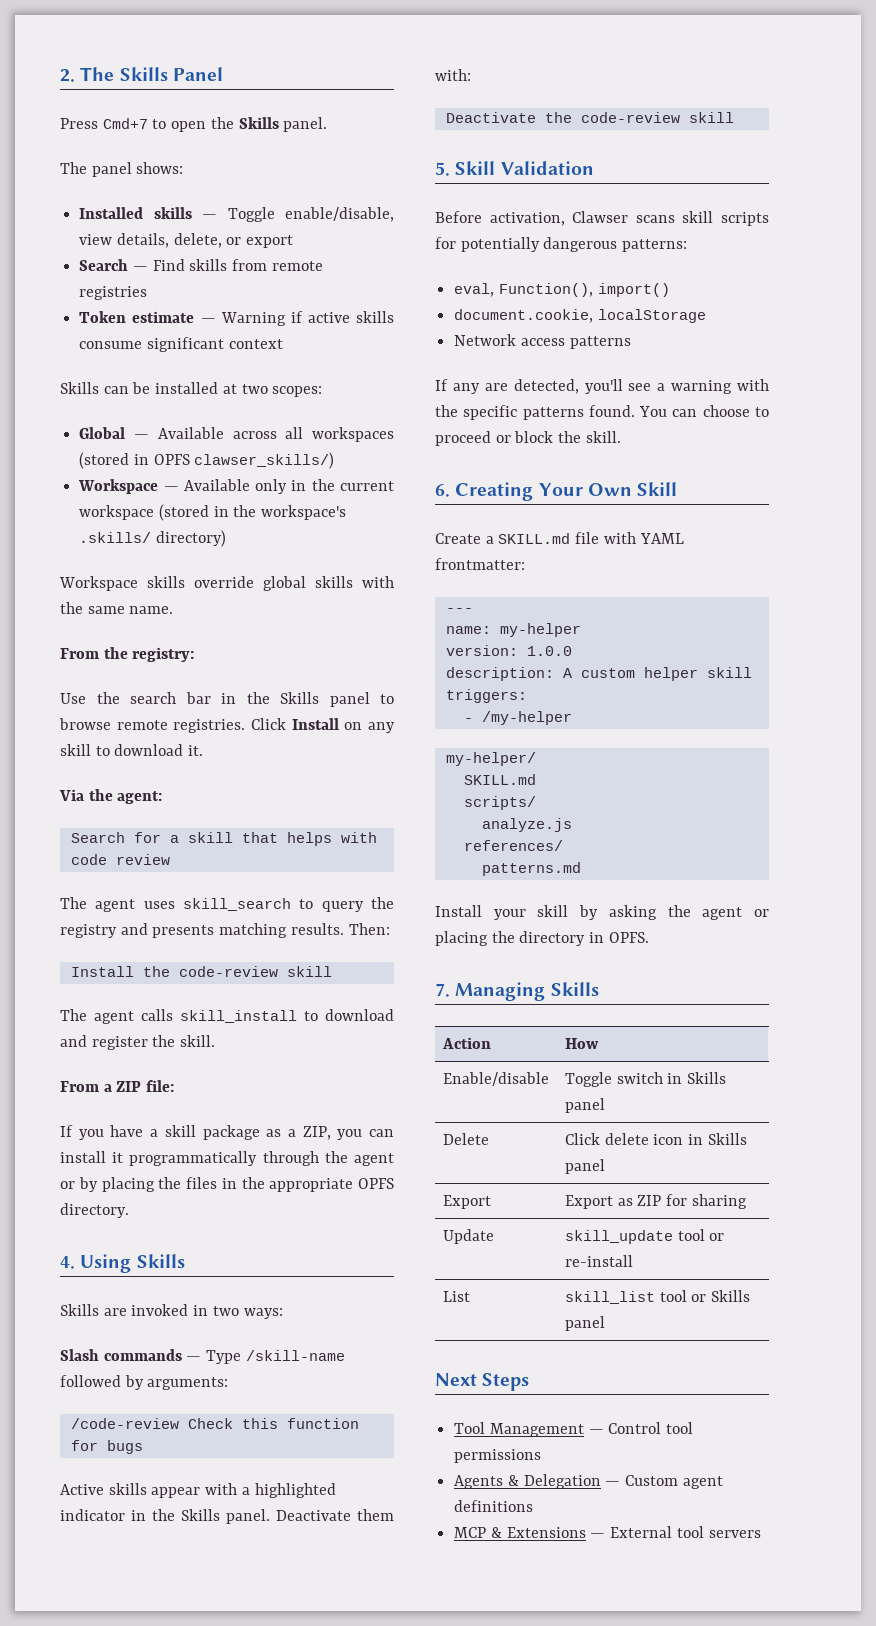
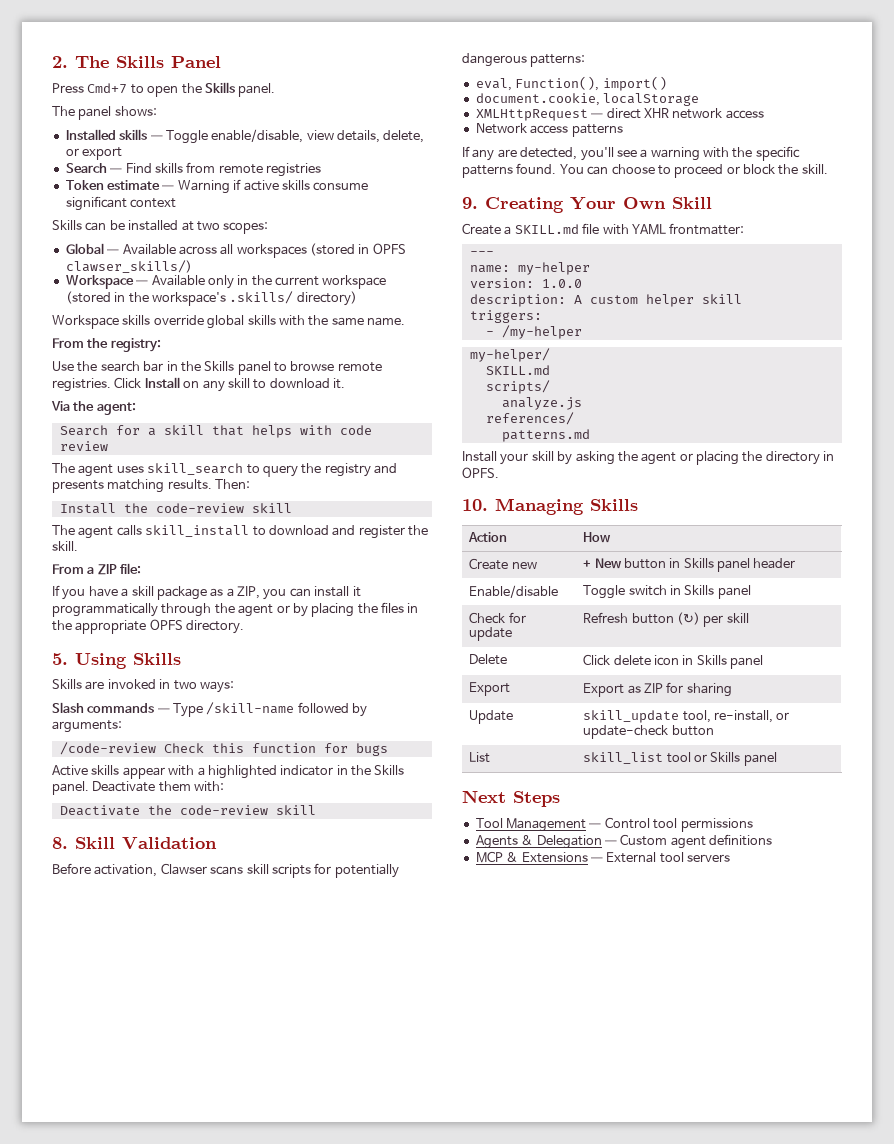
- 4. Using Skills
+ 5. Using Skills
- 5. Skill Validation
+ 8. Skill Validation
+ XMLHttpRequest — direct XHR network access
- 6. Creating Your Own Skill
+ 9. Creating Your Own Skill
- 7. Managing Skills
+ 10. Managing Skills
+ Create new | + New button in Skills panel header
+ Check for update | Refresh button (↻) per skill
- Update | skill_update tool or re-install
+ Update | skill_update tool, re-install, or update-check button

